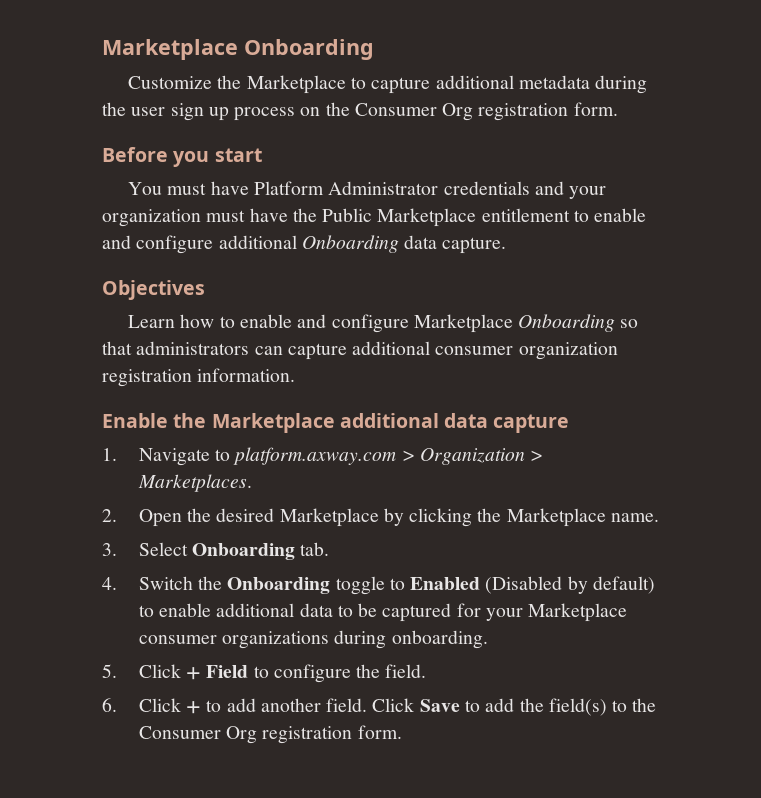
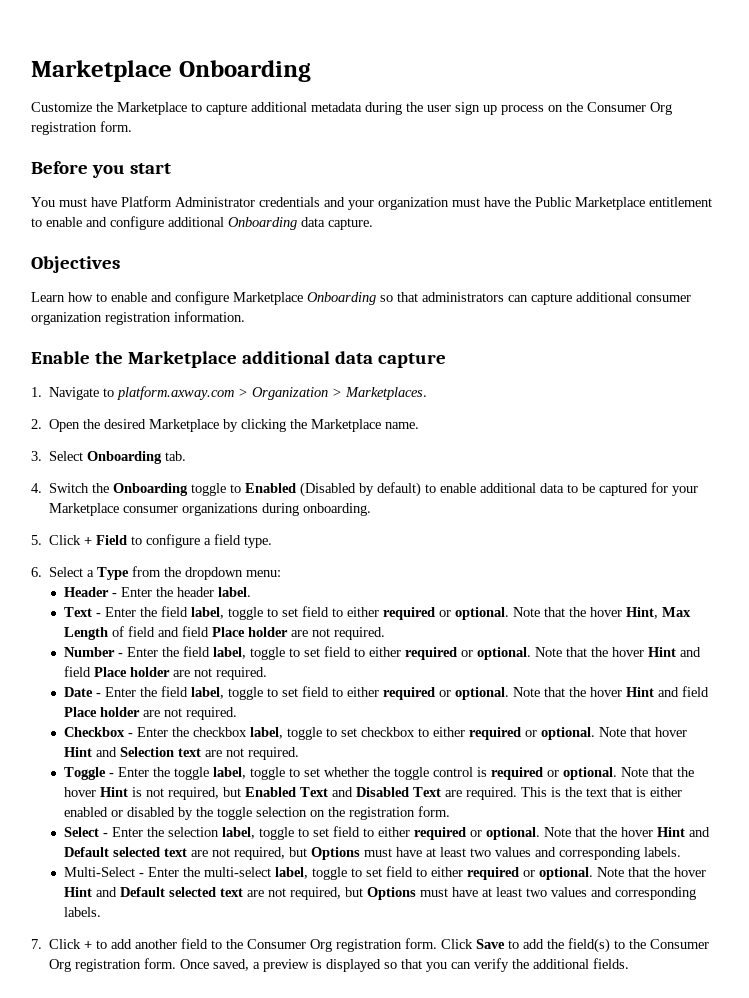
- 5. Click + Field to configure the field.
- 6. Click + to add another field.
+ 5. Click + Field to configure a field type.
+ 6. Select a Type from the dropdown menu:
+ Header - Enter the header label.
+ Text - Enter the field label, toggle to set field to either required or optional. Note that the hover Hint, Max Length of field and field Place holder are not required.
+ Number - Enter the field label, toggle to set field to either required or optional. Note that the hover Hint and field Place holder are not required.
+ Date - Enter the field label, toggle to set field to either required or optional. Note that the hover Hint and field Place holder are not required.
+ Checkbox - Enter the checkbox label, toggle to set checkbox to either required or optional. Note that hover Hint and Selection text are not required.
+ Toggle - Enter the toggle label, toggle to set whether the toggle control is required or optional. Note that the hover Hint is not required, but Enabled Text and Disabled Text are required. This is the text that is either enabled or disabled by the toggle selection on the registration form.
+ Select - Enter the selection label, toggle to set field to either required or optional. Note that the hover Hint and Default selected text are not required, but Options must have at least two values and corresponding labels.
+ Multi-Select - Enter the multi-select label, toggle to set field to either required or optional. Note that the hover Hint and Default selected text are not required, but Options must have at least two values and corresponding labels.
+ 7. Click + to add another field to the Consumer Org registration form.
+ Once saved, a preview is displayed so that you can verify the additional fields.

